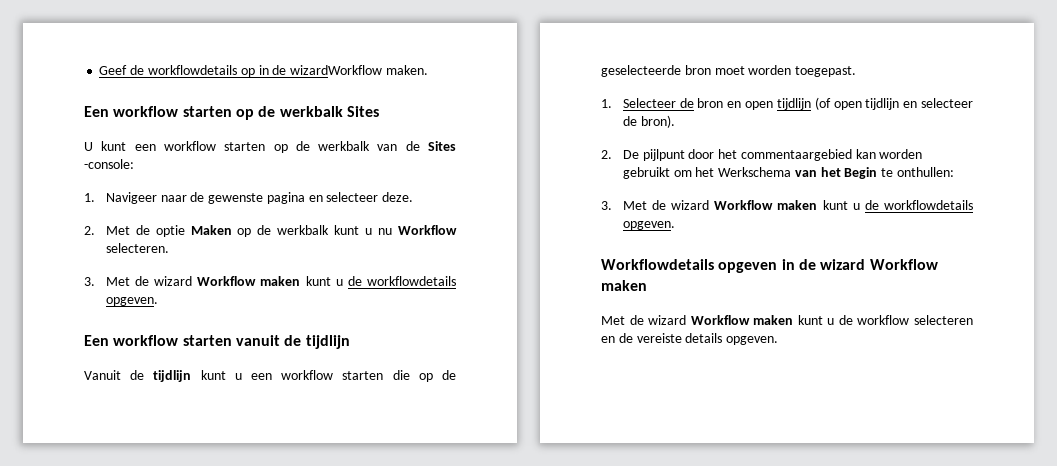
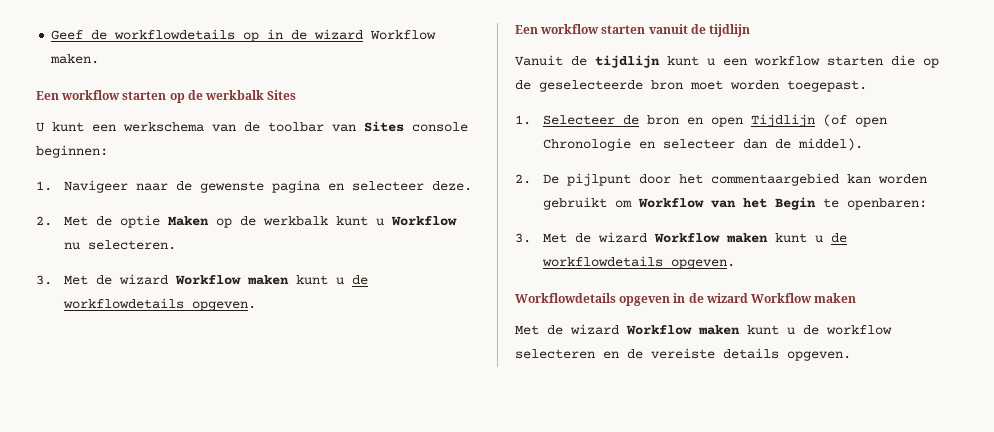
- Geef de workflowdetails op in de wizardWorkflow maken.
+ Geef de workflowdetails op in de wizard Workflow maken.
- U kunt een workflow starten op de werkbalk van de Sites -console:
+ U kunt een werkschema van de toolbar van Sites console beginnen:
- 2. Met de optie Maken op de werkbalk kunt u nu Workflow selecteren.
+ 2. Met de optie Maken op de werkbalk kunt u Workflow nu selecteren.
- 1. Selecteer de bron en open tijdlijn (of open tijdlijn en selecteer de bron).
+ 1. Selecteer de bron en open Tijdlijn (of open Chronologie en selecteer dan de middel).
- 2. De pijlpunt door het commentaargebied kan worden gebruikt om het Werkschema van het Begin te onthullen:
+ 2. De pijlpunt door het commentaargebied kan worden gebruikt om Workflow van het Begin te openbaren:

